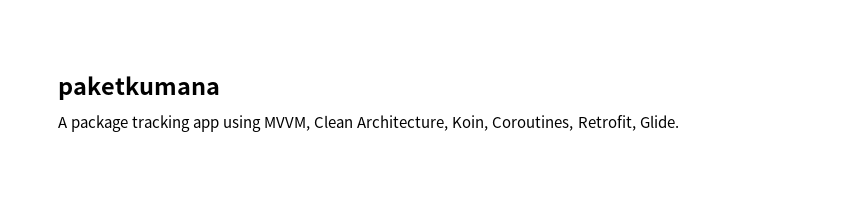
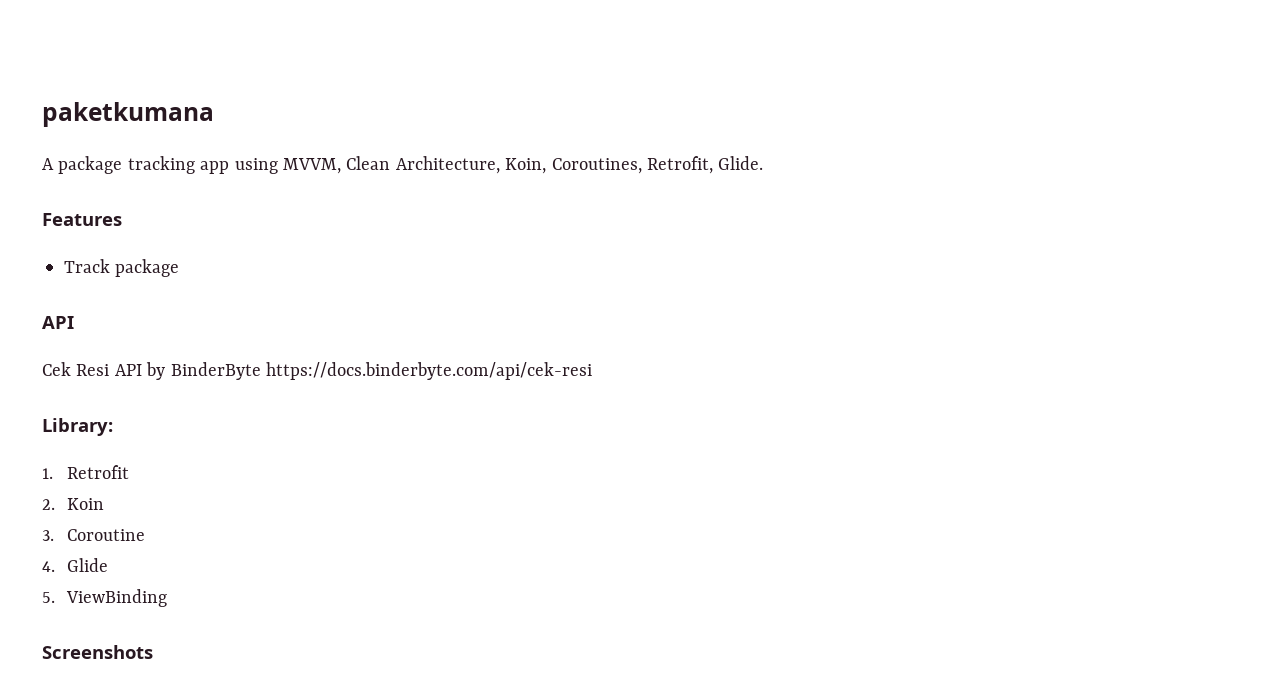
+ Features
+ Track package
+ API
+ Cek Resi API by BinderByte https://docs.binderbyte.com/api/cek-resi
+ Library:
+ 1. Retrofit
+ 2. Koin
+ 3. Coroutine
+ 4. Glide
+ 5. ViewBinding
+ Screenshots

